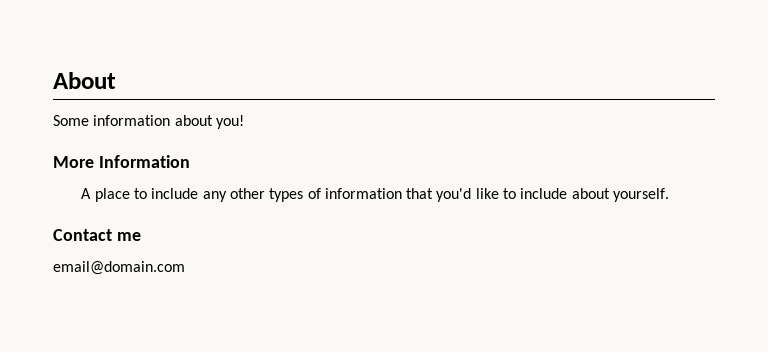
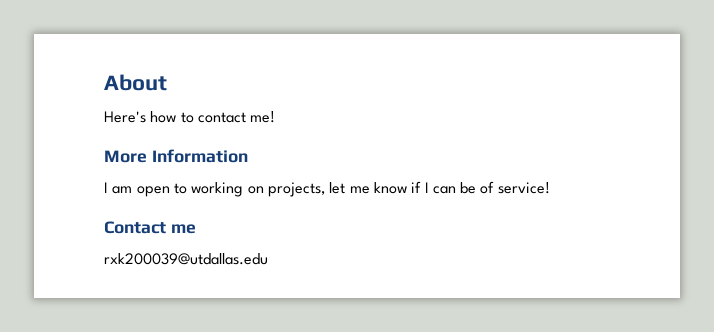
- Some information about you!
+ Here's how to contact me!
  More Information
- A place to include any other types of information that you'd like to include about yourself.
+ I am open to working on projects, let me know if I can be of service!
- email@domain.com
+ rxk200039@utdallas.edu

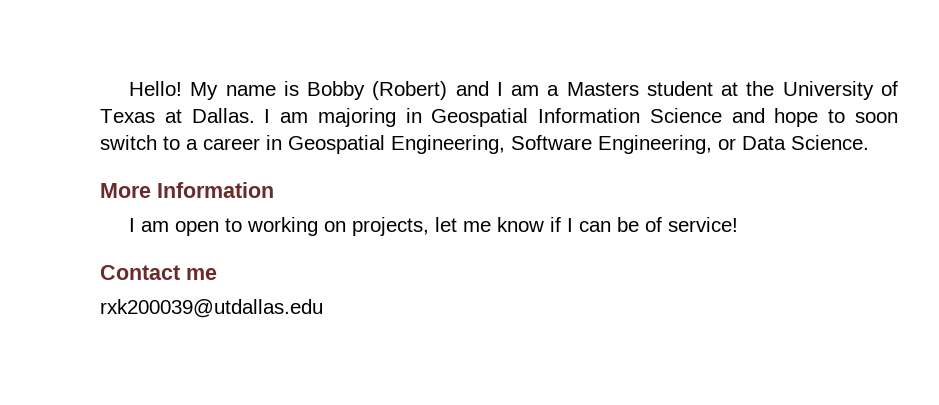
- About
- Here's how to contact me!
+ Hello! My name is Bobby (Robert) and I am a Masters student at the University of Texas at Dallas. I am majoring in Geospatial Information Science and hope to soon switch to a career in Geospatial Engineering, Software Engineering, or Data Science.

